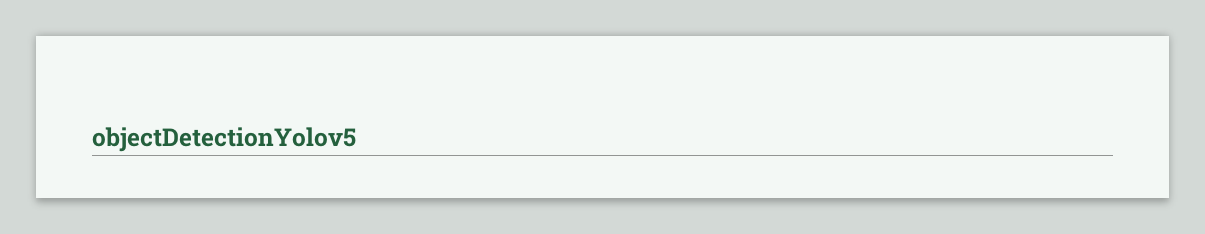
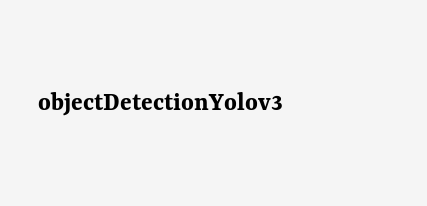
- objectDetectionYolov5
+ objectDetectionYolov3

